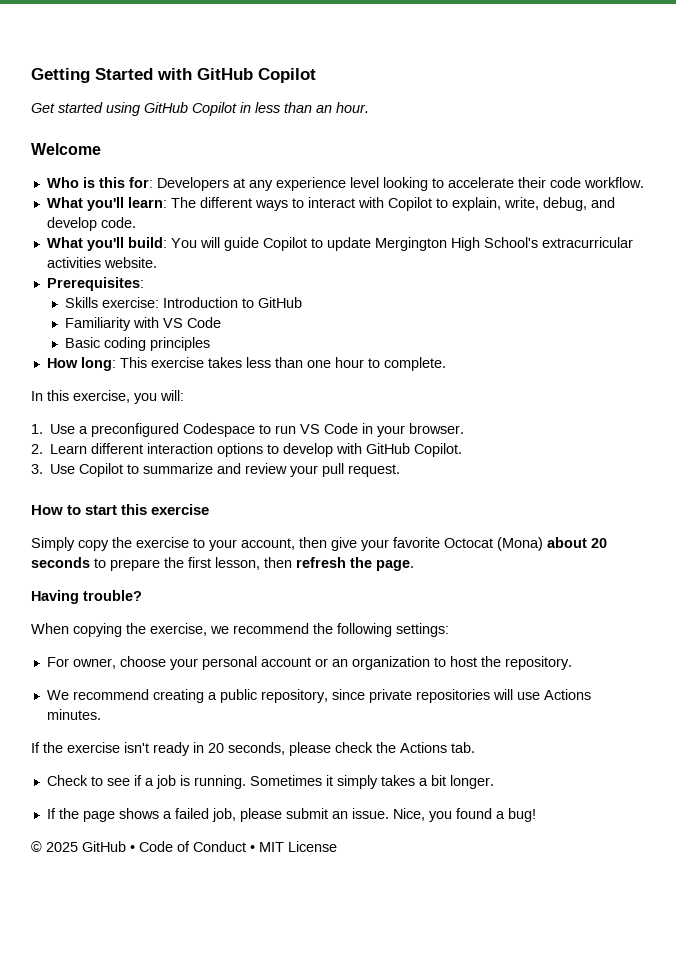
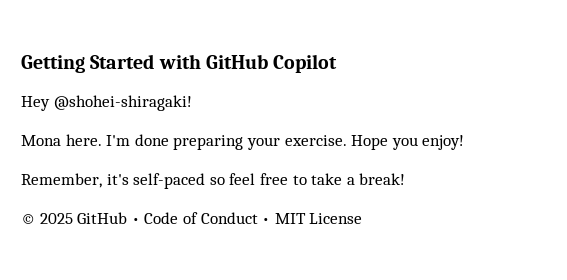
- Get started using GitHub Copilot in less than an hour.
- Welcome
- Who is this for: Developers at any experience level looking to accelerate their code workflow.
- What you'll learn: The different ways to interact with Copilot to explain, write, debug, and develop code.
- What you'll build: You will guide Copilot to update Mergington High School's extracurricular activities website.
- Prerequisites:
- Skills exercise: Introduction to GitHub
- Familiarity with VS Code
- Basic coding principles
- How long: This exercise takes less than one hour to complete.
- In this exercise, you will:
- 1. Use a preconfigured Codespace to run VS Code in your browser.
- 2. Learn different interaction options to develop with GitHub Copilot.
- 3. Use Copilot to summarize and review your pull request.
- How to start this exercise
- Simply copy the exercise to your account, then give your favorite Octocat (Mona) about 20 seconds to prepare the first lesson, then refresh the page.
- Having trouble?
- When copying the exercise, we recommend the following settings:
- For owner, choose your personal account or an organization to host the repository.
- We recommend creating a public repository, since private repositories will use Actions minutes.
- If the exercise isn't ready in 20 seconds, please check the Actions tab.
- Check to see if a job is running. Sometimes it simply takes a bit longer.
- If the page shows a failed job, please submit an issue. Nice, you found a bug!
+ Hey @shohei-shiragaki!
+ Mona here. I'm done preparing your exercise. Hope you enjoy!
+ Remember, it's self-paced so feel free to take a break!

